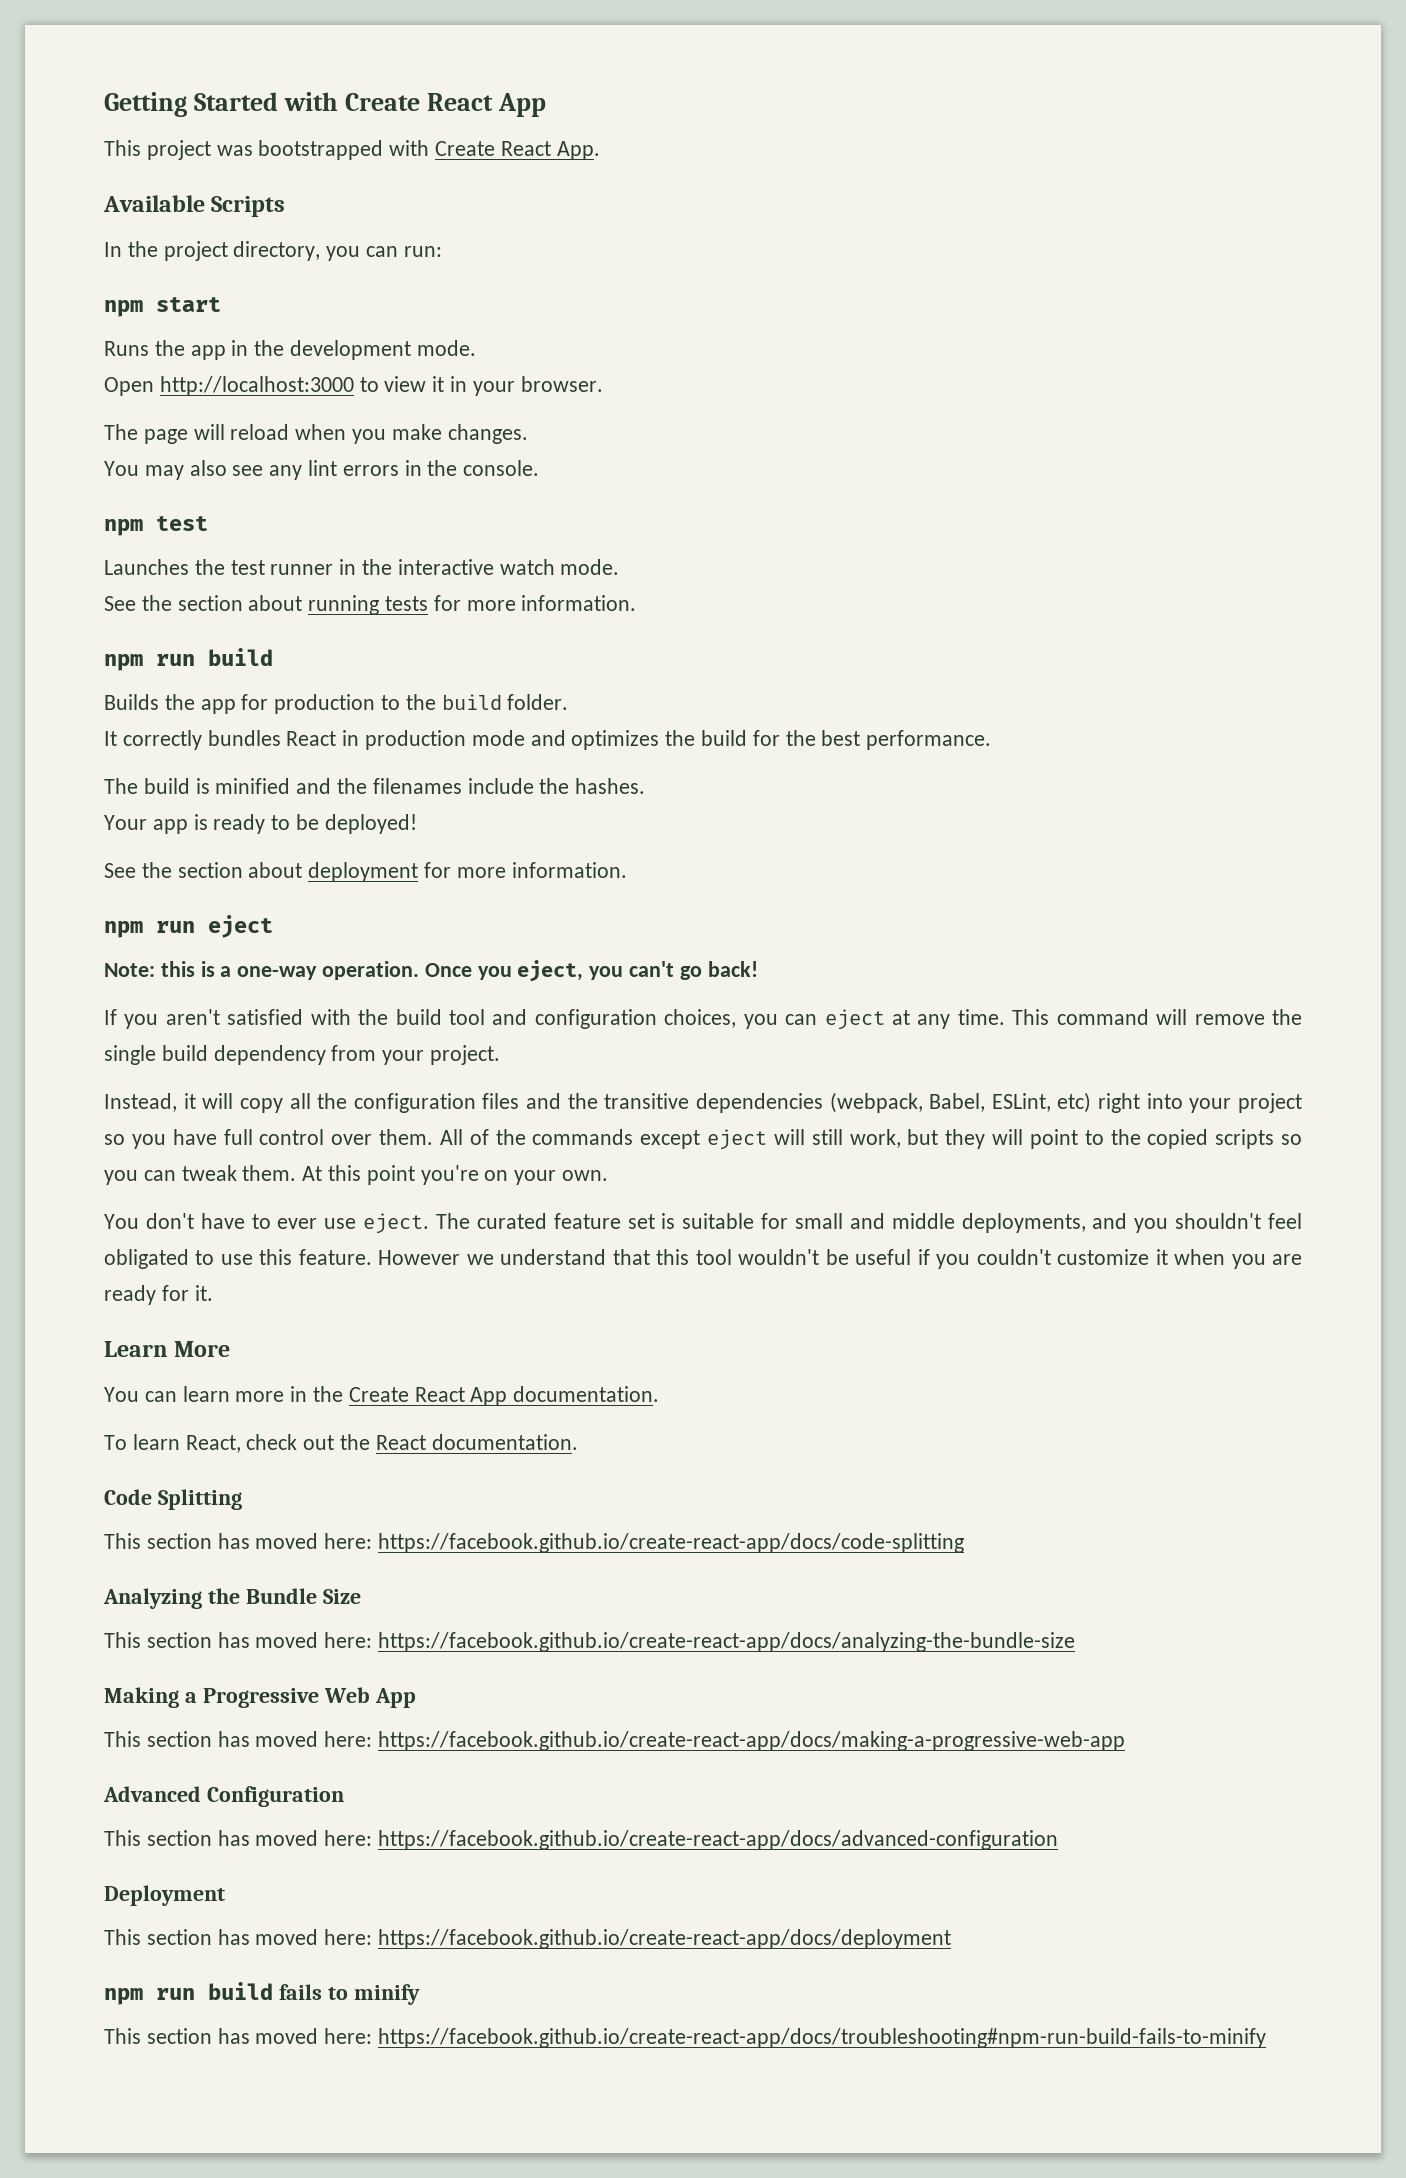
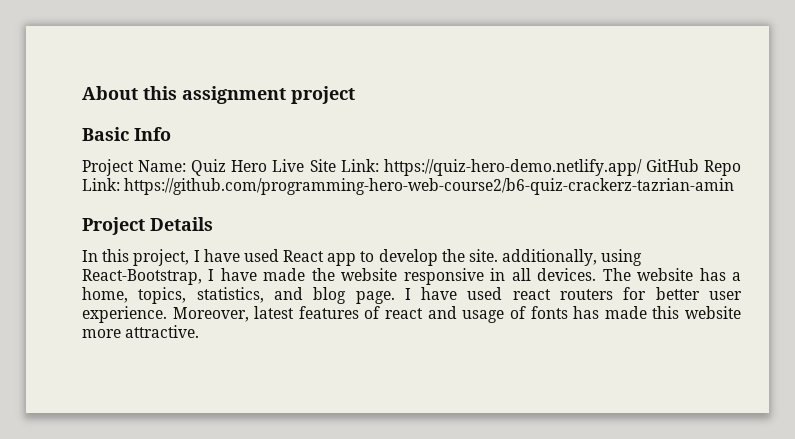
- Getting Started with Create React App
- This project was bootstrapped with Create React App.
- Available Scripts
- In the project directory, you can run:
- npm start
- Runs the app in the development mode.
- Open http://localhost:3000 to view it in your browser.
- The page will reload when you make changes.
- You may also see any lint errors in the console.
- npm test
- Launches the test runner in the interactive watch mode.
- See the section about running tests for more information.
- npm run build
- Builds the app for production to the build folder.
- It correctly bundles React in production mode and optimizes the build for the best performance.
- The build is minified and the filenames include the hashes.
- Your app is ready to be deployed!
- See the section about deployment for more information.
- npm run eject
- Note: this is a one-way operation. Once you eject, you can't go back!
- If you aren't satisfied with the build tool and configuration choices, you can eject at any time. This command will remove the single build dependency from your project.
- Instead, it will copy all the configuration files and the transitive dependencies (webpack, Babel, ESLint, etc) right into your project so you have full control over them. All of the commands except eject will still work, but they will point to the copied scripts so you can tweak them. At this point you're on your own.
- You don't have to ever use eject. The curated feature set is suitable for small and middle deployments, and you shouldn't feel obligated to use this feature. However we understand that this tool wouldn't be useful if you couldn't customize it when you are ready for it.
- Learn More
- You can learn more in the Create React App documentation.
- To learn React, check out the React documentation.
- Code Splitting
- This section has moved here: https://facebook.github.io/create-react-app/docs/code-splitting
- Analyzing the Bundle Size
- This section has moved here: https://facebook.github.io/create-react-app/docs/analyzing-the-bundle-size
- Making a Progressive Web App
- This section has moved here: https://facebook.github.io/create-react-app/docs/making-a-progressive-web-app
- Advanced Configuration
- This section has moved here: https://facebook.github.io/create-react-app/docs/advanced-configuration
- Deployment
- This section has moved here: https://facebook.github.io/create-react-app/docs/deployment
- npm run build fails to minify
- This section has moved here: https://facebook.github.io/create-react-app/docs/troubleshooting#npm-run-build-fails-to-minify
+ About this assignment project
+ Basic Info
+ Project Name: Quiz Hero Live Site Link: https://quiz-hero-demo.netlify.app/ GitHub Repo Link: https://github.com/programming-hero-web-course2/b6-quiz-crackerz-tazrian-amin
+ Project Details
+ In this project, I have used React app to develop the site. additionally, using React-Bootstrap, I have made the website responsive in all devices. The website has a home, topics, statistics, and blog page. I have used react routers for better user experience. Moreover, latest features of react and usage of fonts has made this website more attractive.

